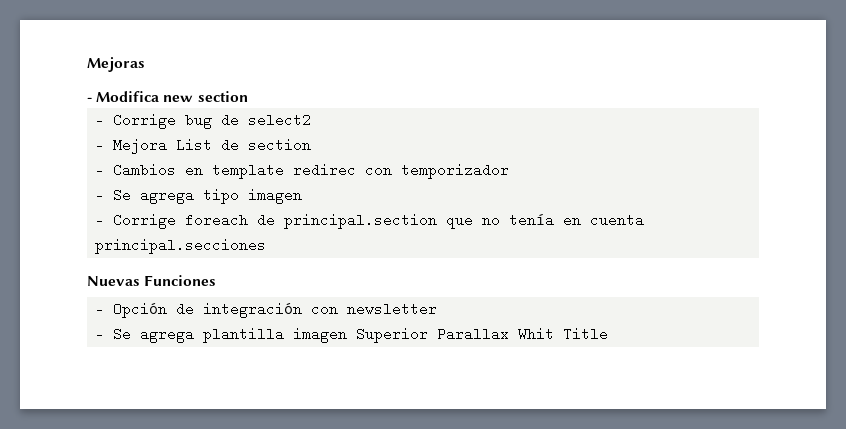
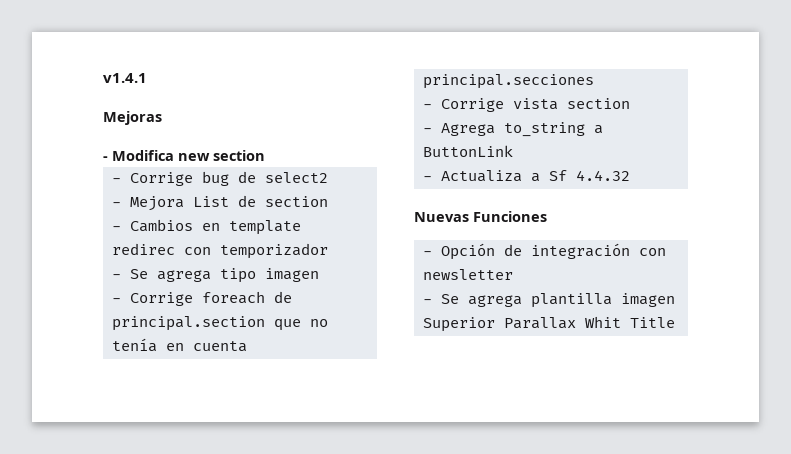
+ v1.4.1
+ - Corrige vista section
+ - Agrega to_string a ButtonLink
+ - Actualiza a Sf 4.4.32

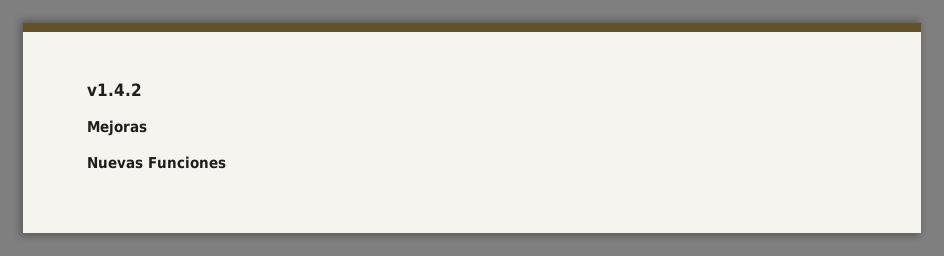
- v1.4.1
+ v1.4.2
- - Modifica new section
- - Corrige bug de select2
- - Mejora List de section
- - Cambios en template redirec con temporizador
- - Se agrega tipo imagen
- - Corrige foreach de principal.section que no tenía en cuenta principal.secciones
- - Corrige vista section
- - Agrega to_string a ButtonLink
- - Actualiza a Sf 4.4.32
  Nuevas Funciones
- - Opción de integración con newsletter
- - Se agrega plantilla imagen Superior Parallax Whit Title

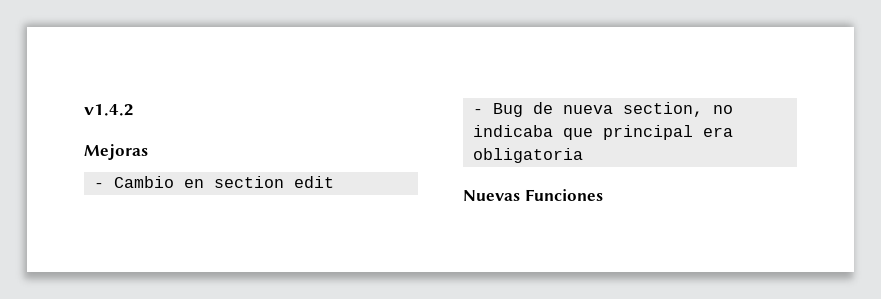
+ - Cambio en section edit
+ - Bug de nueva section, no indicaba que principal era obligatoria

